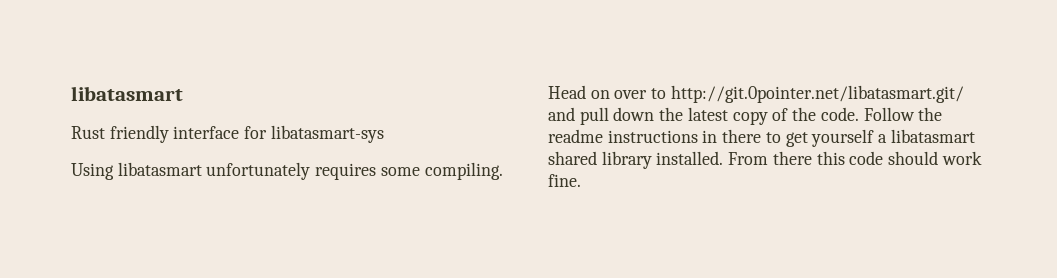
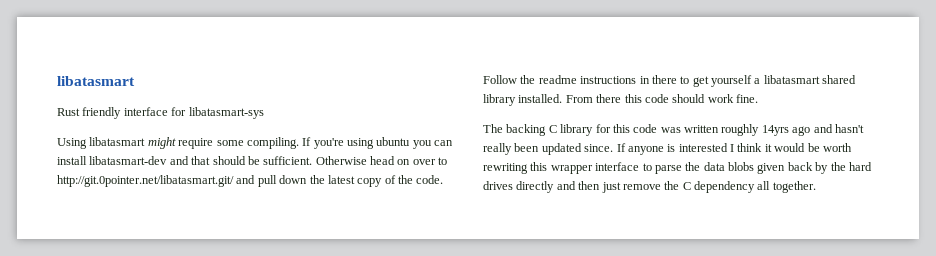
- Using libatasmart unfortunately requires some compiling. Head on over to http://git.0pointer.net/libatasmart.git/ and pull down the latest copy of the code.
+ Using libatasmart might require some compiling. If you're using ubuntu you can install libatasmart-dev and that should be sufficient. Otherwise head on over to http://git.0pointer.net/libatasmart.git/ and pull down the latest copy of the code.
+ The backing C library for this code was written roughly 14yrs ago and hasn't really been updated since. If anyone is interested I think it would be worth rewriting this wrapper interface to parse the data blobs given back by the hard drives directly and then just remove the C dependency all together.

